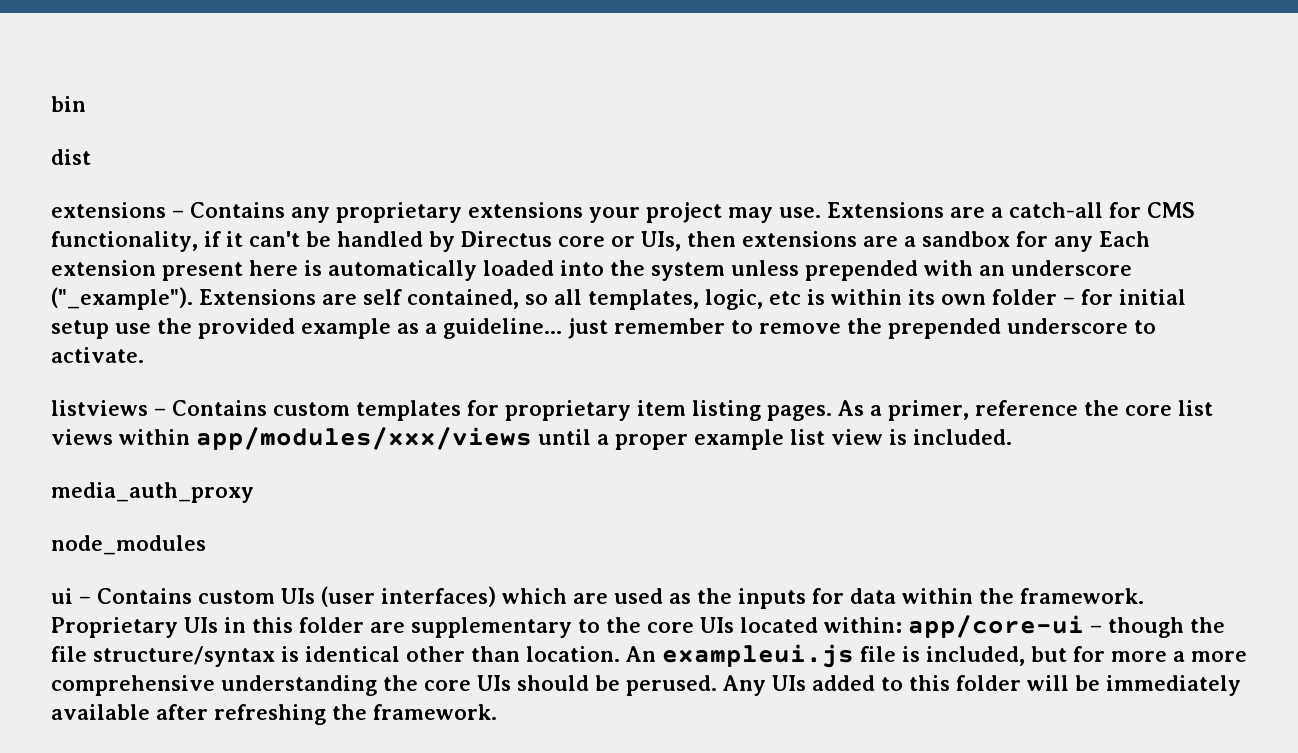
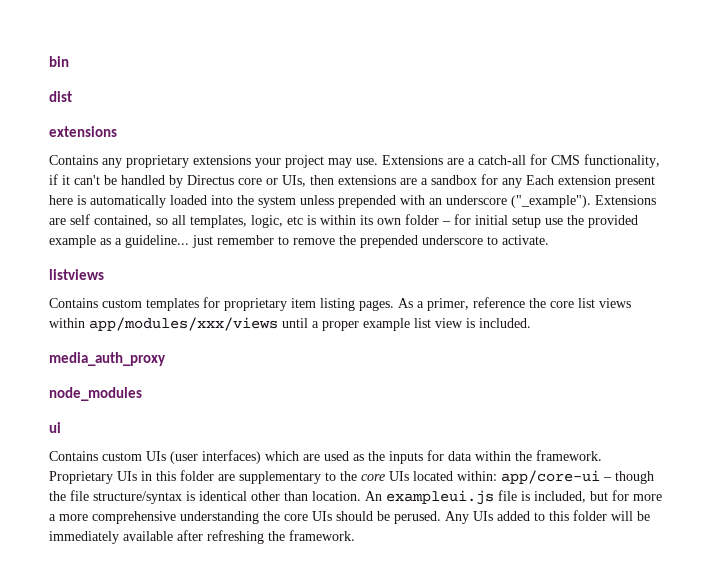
  dist
- extensions – Contains any proprietary extensions your project may use.
+ extensions
+ Contains any proprietary extensions your project may use.
- listviews – Contains custom templates for proprietary item listing pages.
+ listviews
+ Contains custom templates for proprietary item listing pages.
- ui – Contains custom UIs (user interfaces) which are used as the inputs for data within the framework.
+ ui
+ Contains custom UIs (user interfaces) which are used as the inputs for data within the framework.

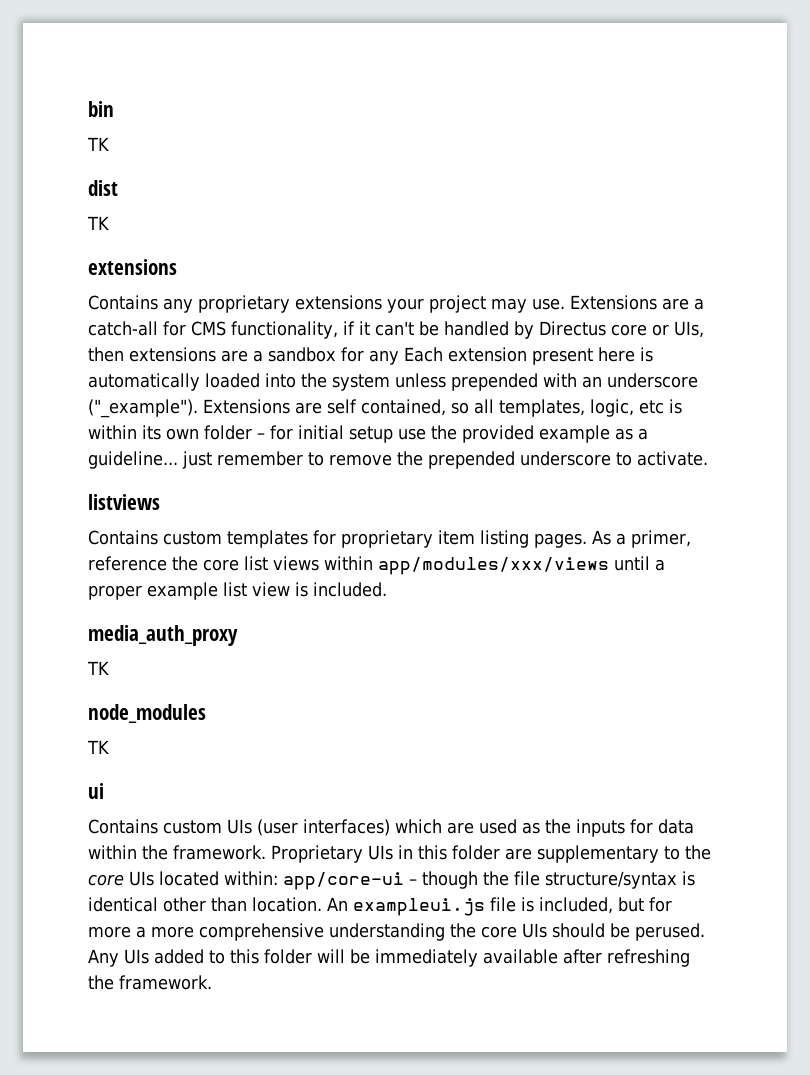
  bin
+ TK
  dist
+ TK
  media_auth_proxy
+ TK
  node_modules
+ TK

